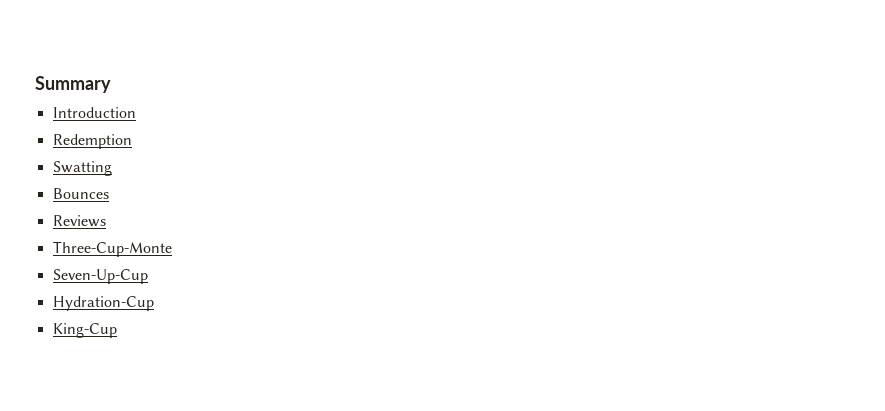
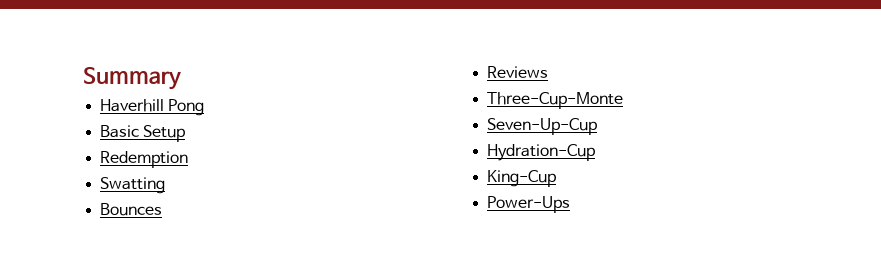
- Introduction
+ Haverhill Pong
+ Basic Setup
+ Power-Ups

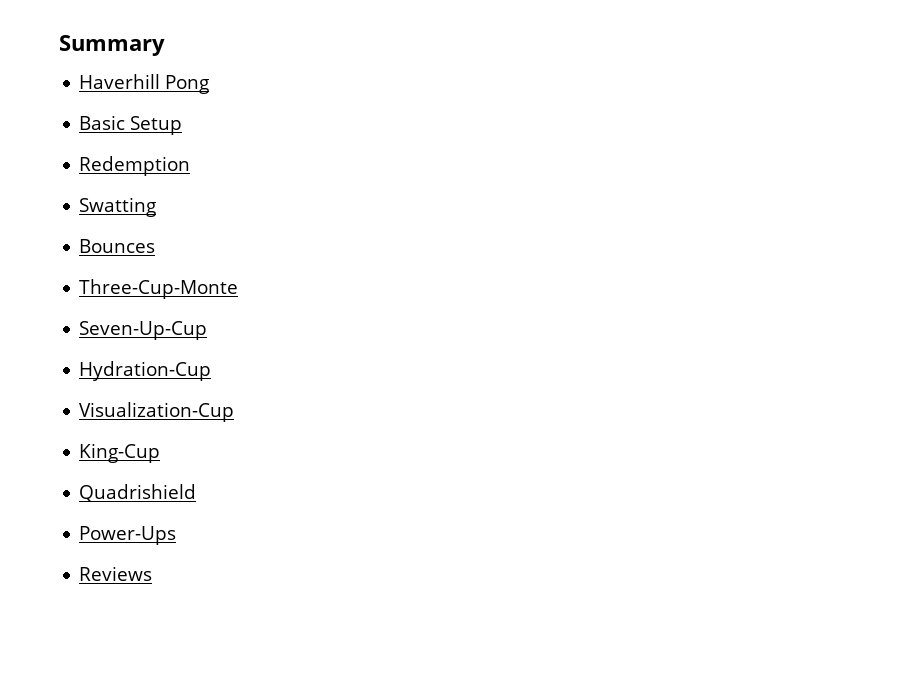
- Reviews
+ Visualization-Cup
+ Quadrishield
+ Reviews

